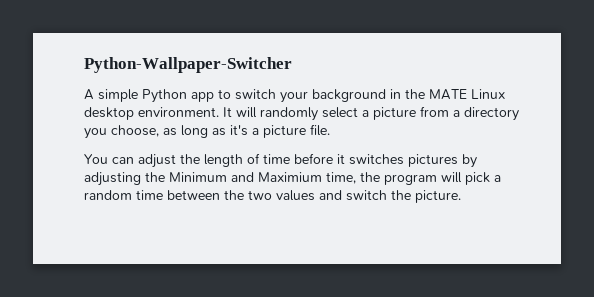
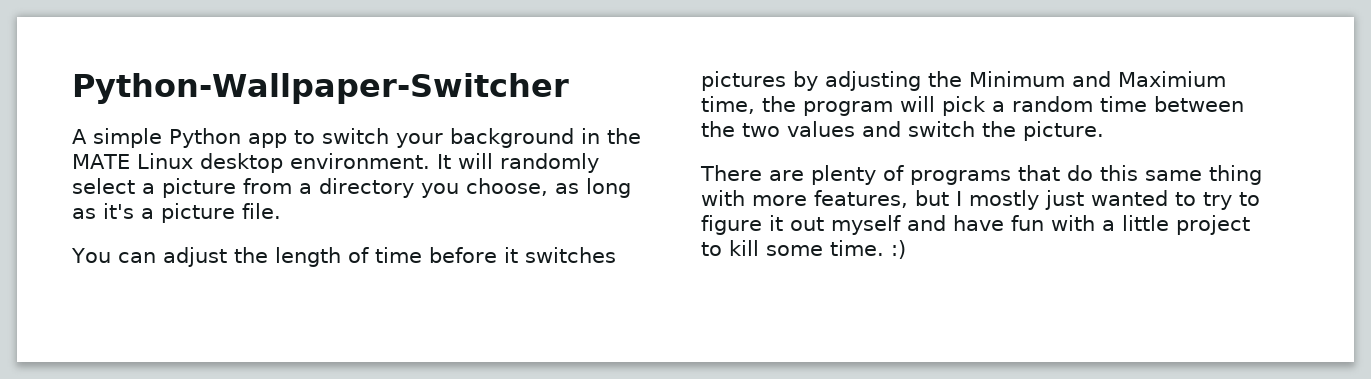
+ There are plenty of programs that do this same thing with more features, but I mostly just wanted to try to figure it out myself and have fun with a little project to kill some time. :)

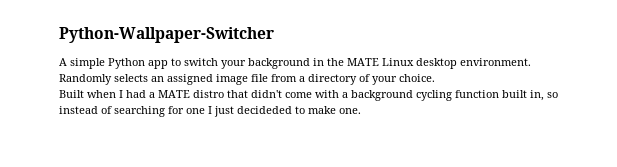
- It will randomly select a picture from a directory you choose, as long as it's a picture file.
- You can adjust the length of time before it switches pictures by adjusting the Minimum and Maximium time, the program will pick a random time between the two values and switch the picture.
- There are plenty of programs that do this same thing with more features, but I mostly just wanted to try to figure it out myself and have fun with a little project to kill some time. :)
+ Randomly selects an assigned image file from a directory of your choice.
+ Built when I had a MATE distro that didn't come with a background cycling function built in, so instead of searching for one I just decideded to make one.

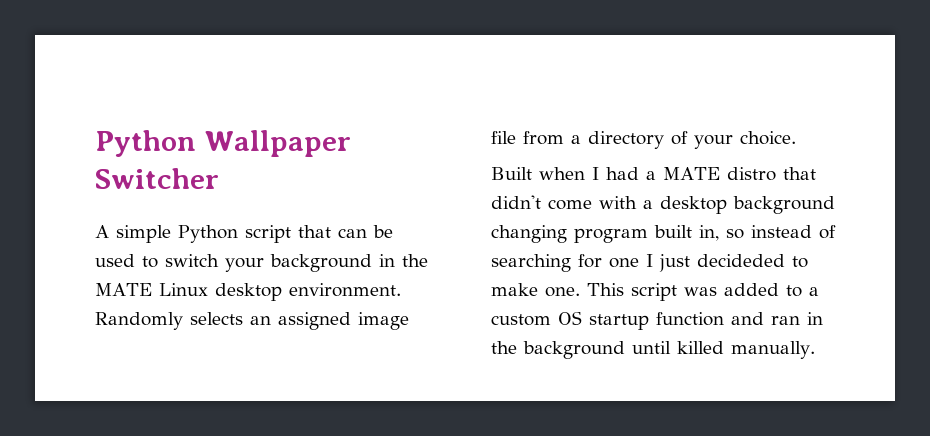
- Python-Wallpaper-Switcher
+ Python Wallpaper Switcher
- A simple Python app to switch your background in the MATE Linux desktop environment.
+ A simple Python script that can be used to switch your background in the MATE Linux desktop environment.
- Built when I had a MATE distro that didn't come with a background cycling function built in, so instead of searching for one I just decideded to make one.
+ Built when I had a MATE distro that didn't come with a desktop background changing program built in, so instead of searching for one I just decideded to make one.
+ This script was added to a custom OS startup function and ran in the background until killed manually.

